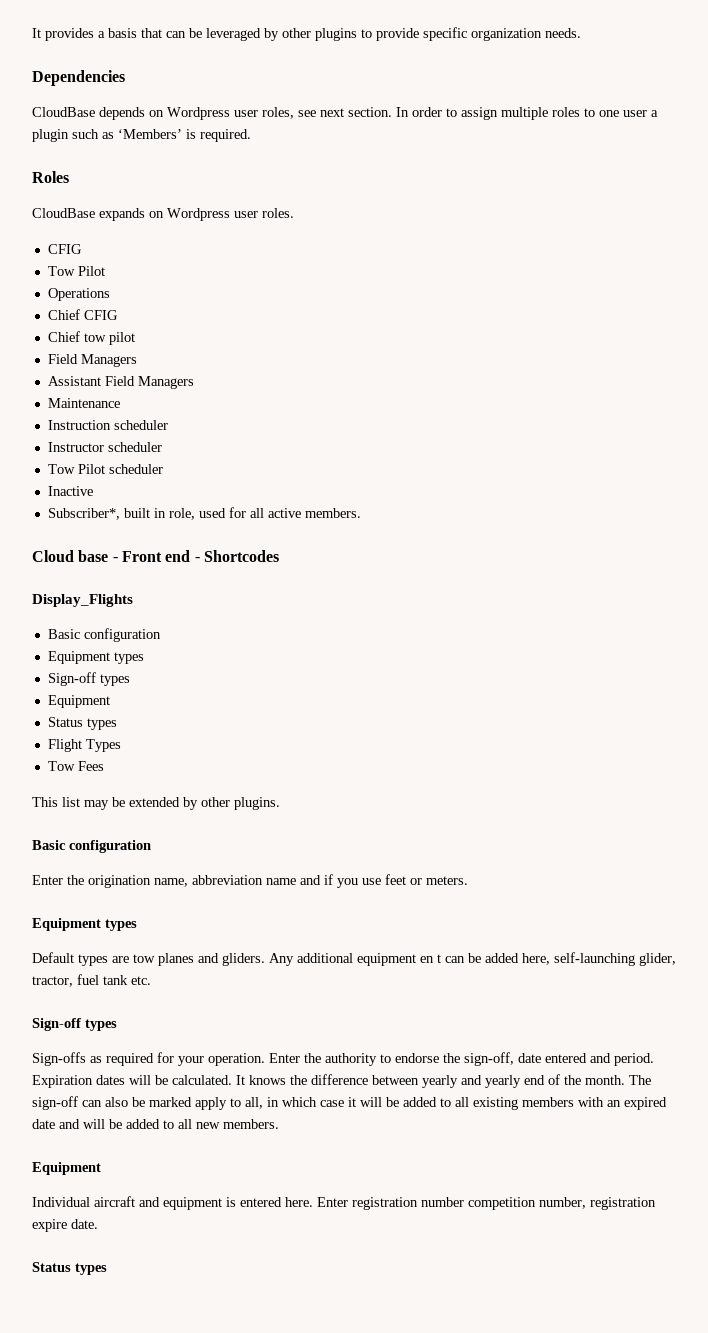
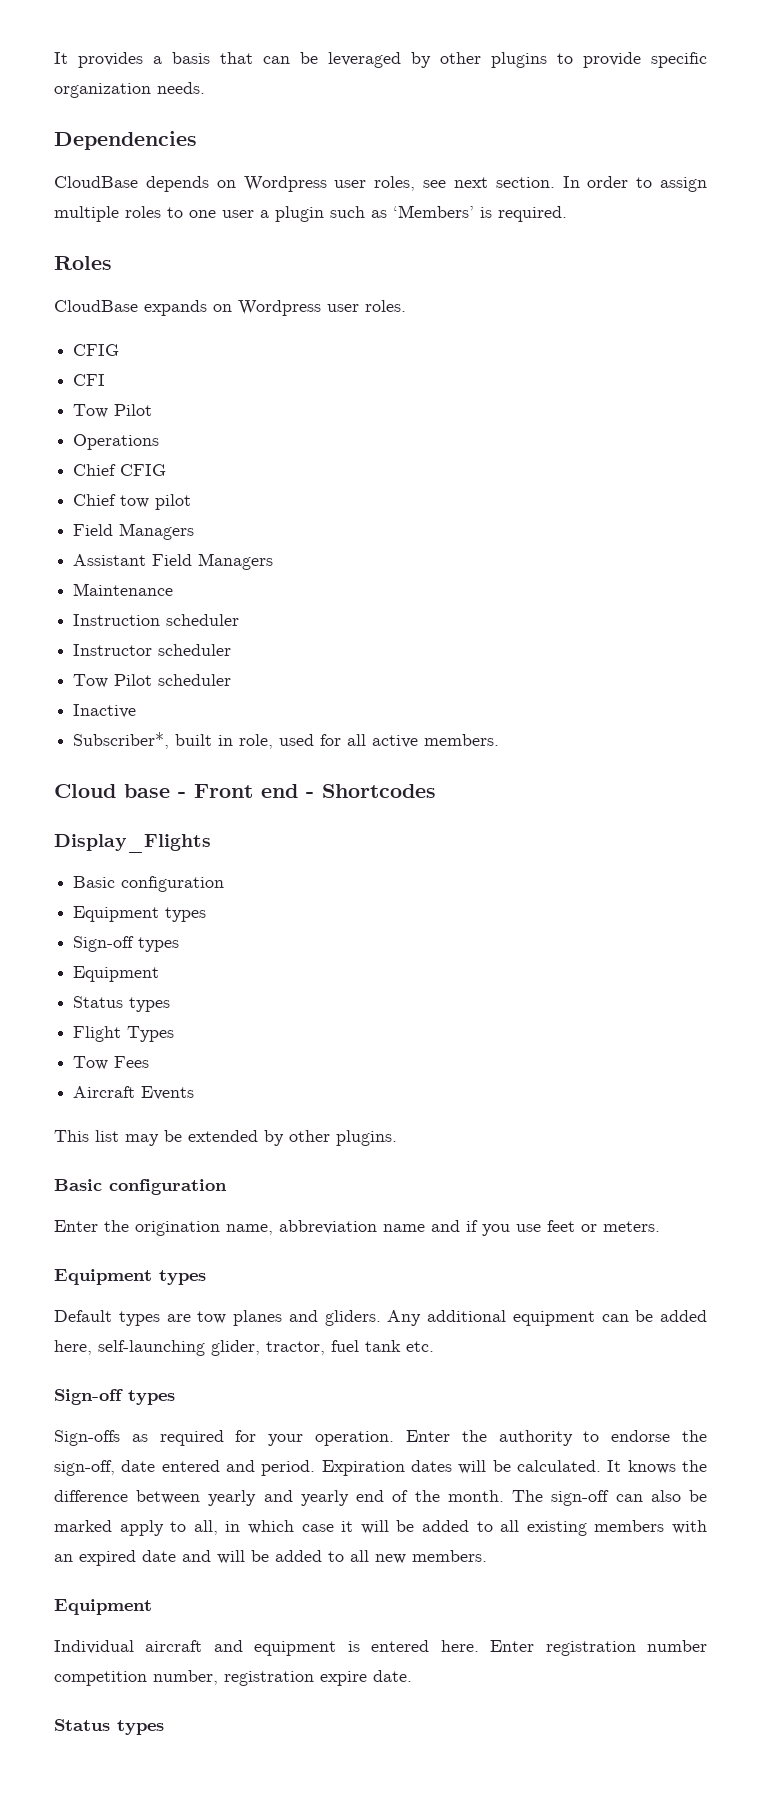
+ CFI
+ Aircraft Events
- Any additional equipment en t can be added here, self-launching glider, tractor, fuel tank etc.
+ Any additional equipment can be added here, self-launching glider, tractor, fuel tank etc.

